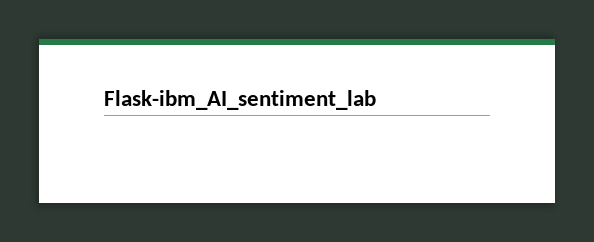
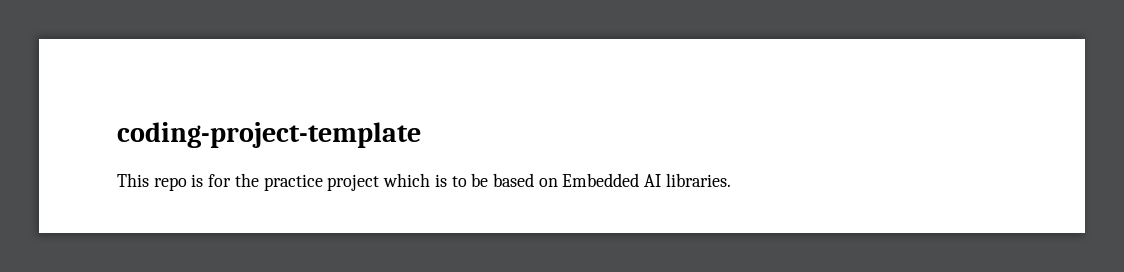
- Flask-ibm_AI_sentiment_lab
+ coding-project-template
+ This repo is for the practice project which is to be based on Embedded AI libraries.

